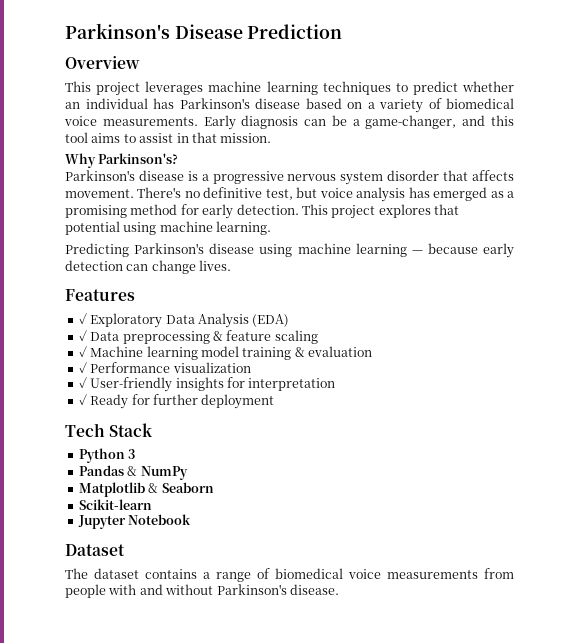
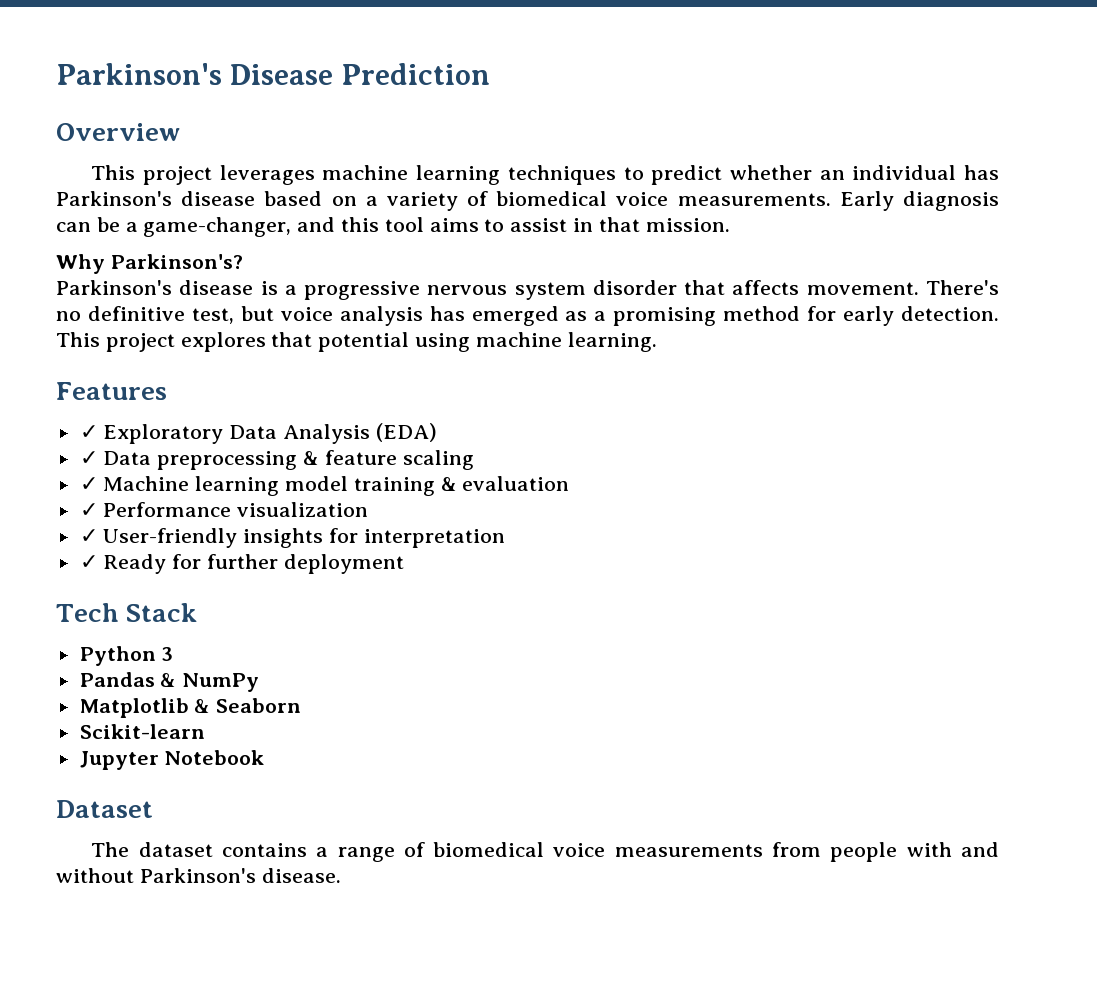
- Predicting Parkinson's disease using machine learning — because early detection can change lives.

